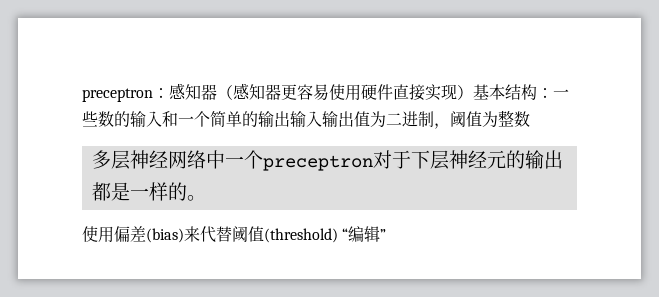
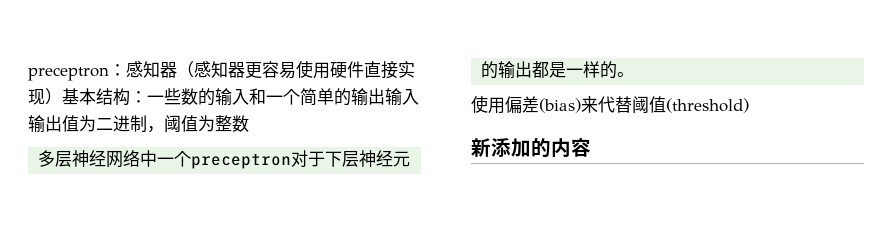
- 使用偏差(bias)来代替阈值(threshold) “编辑”
+ 使用偏差(bias)来代替阈值(threshold)
+ 新添加的内容

